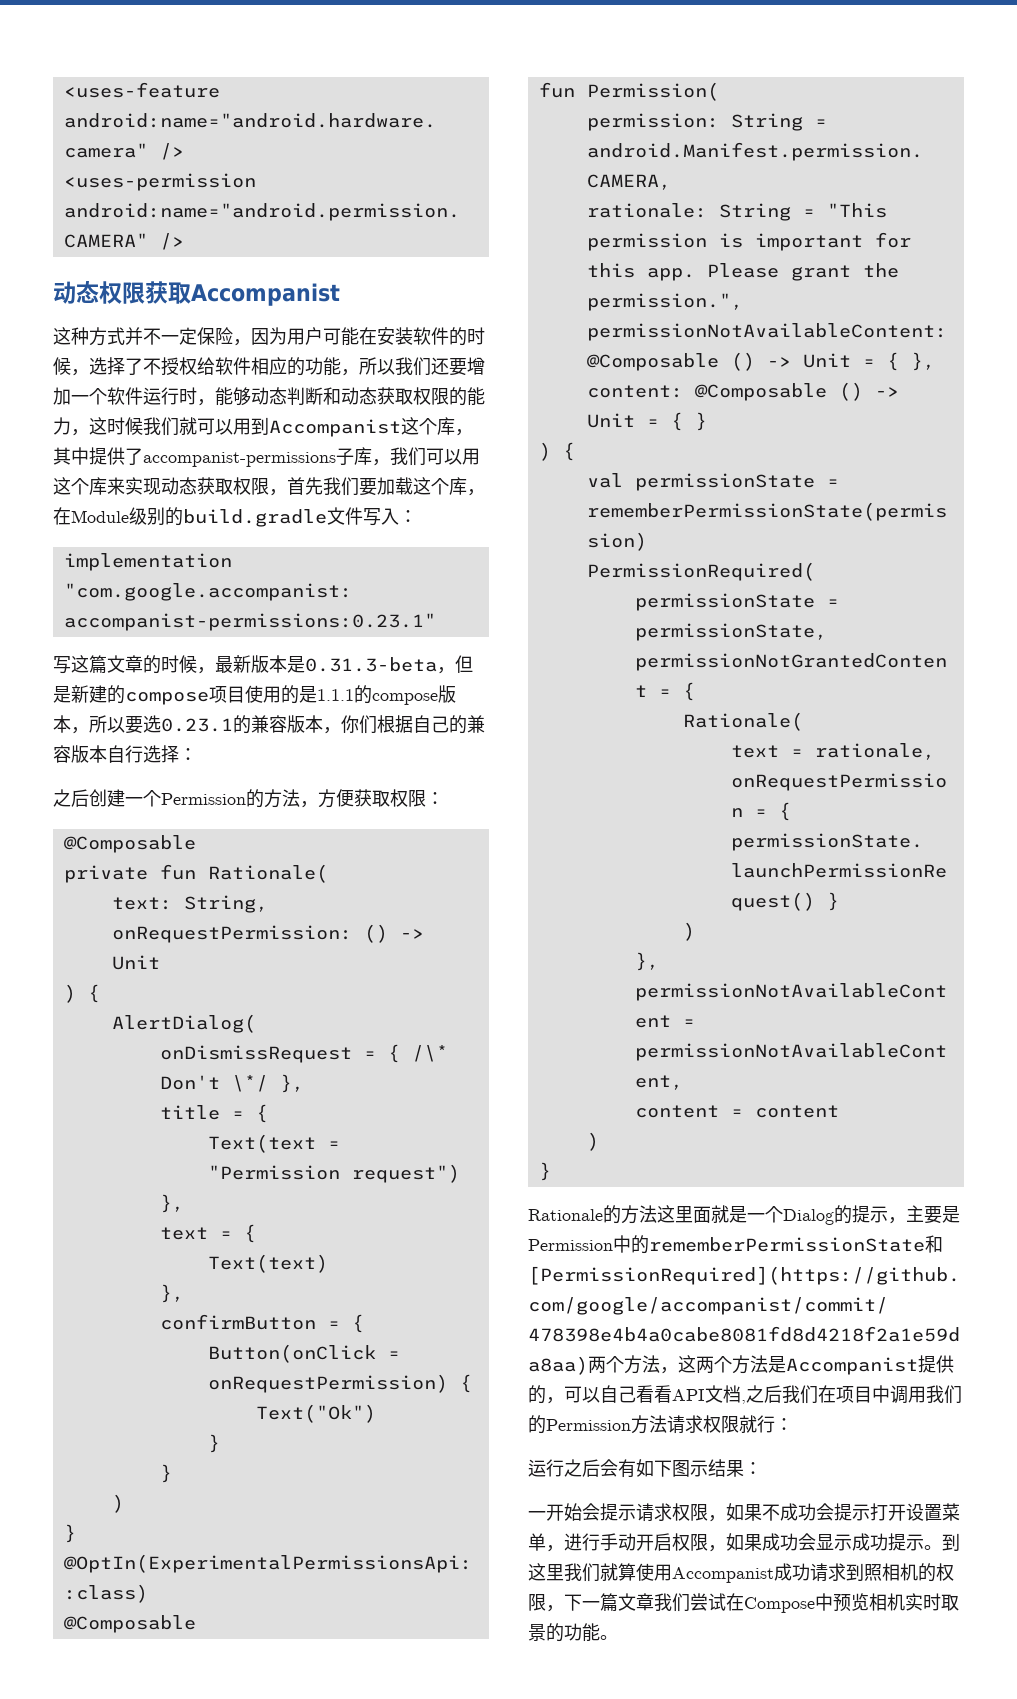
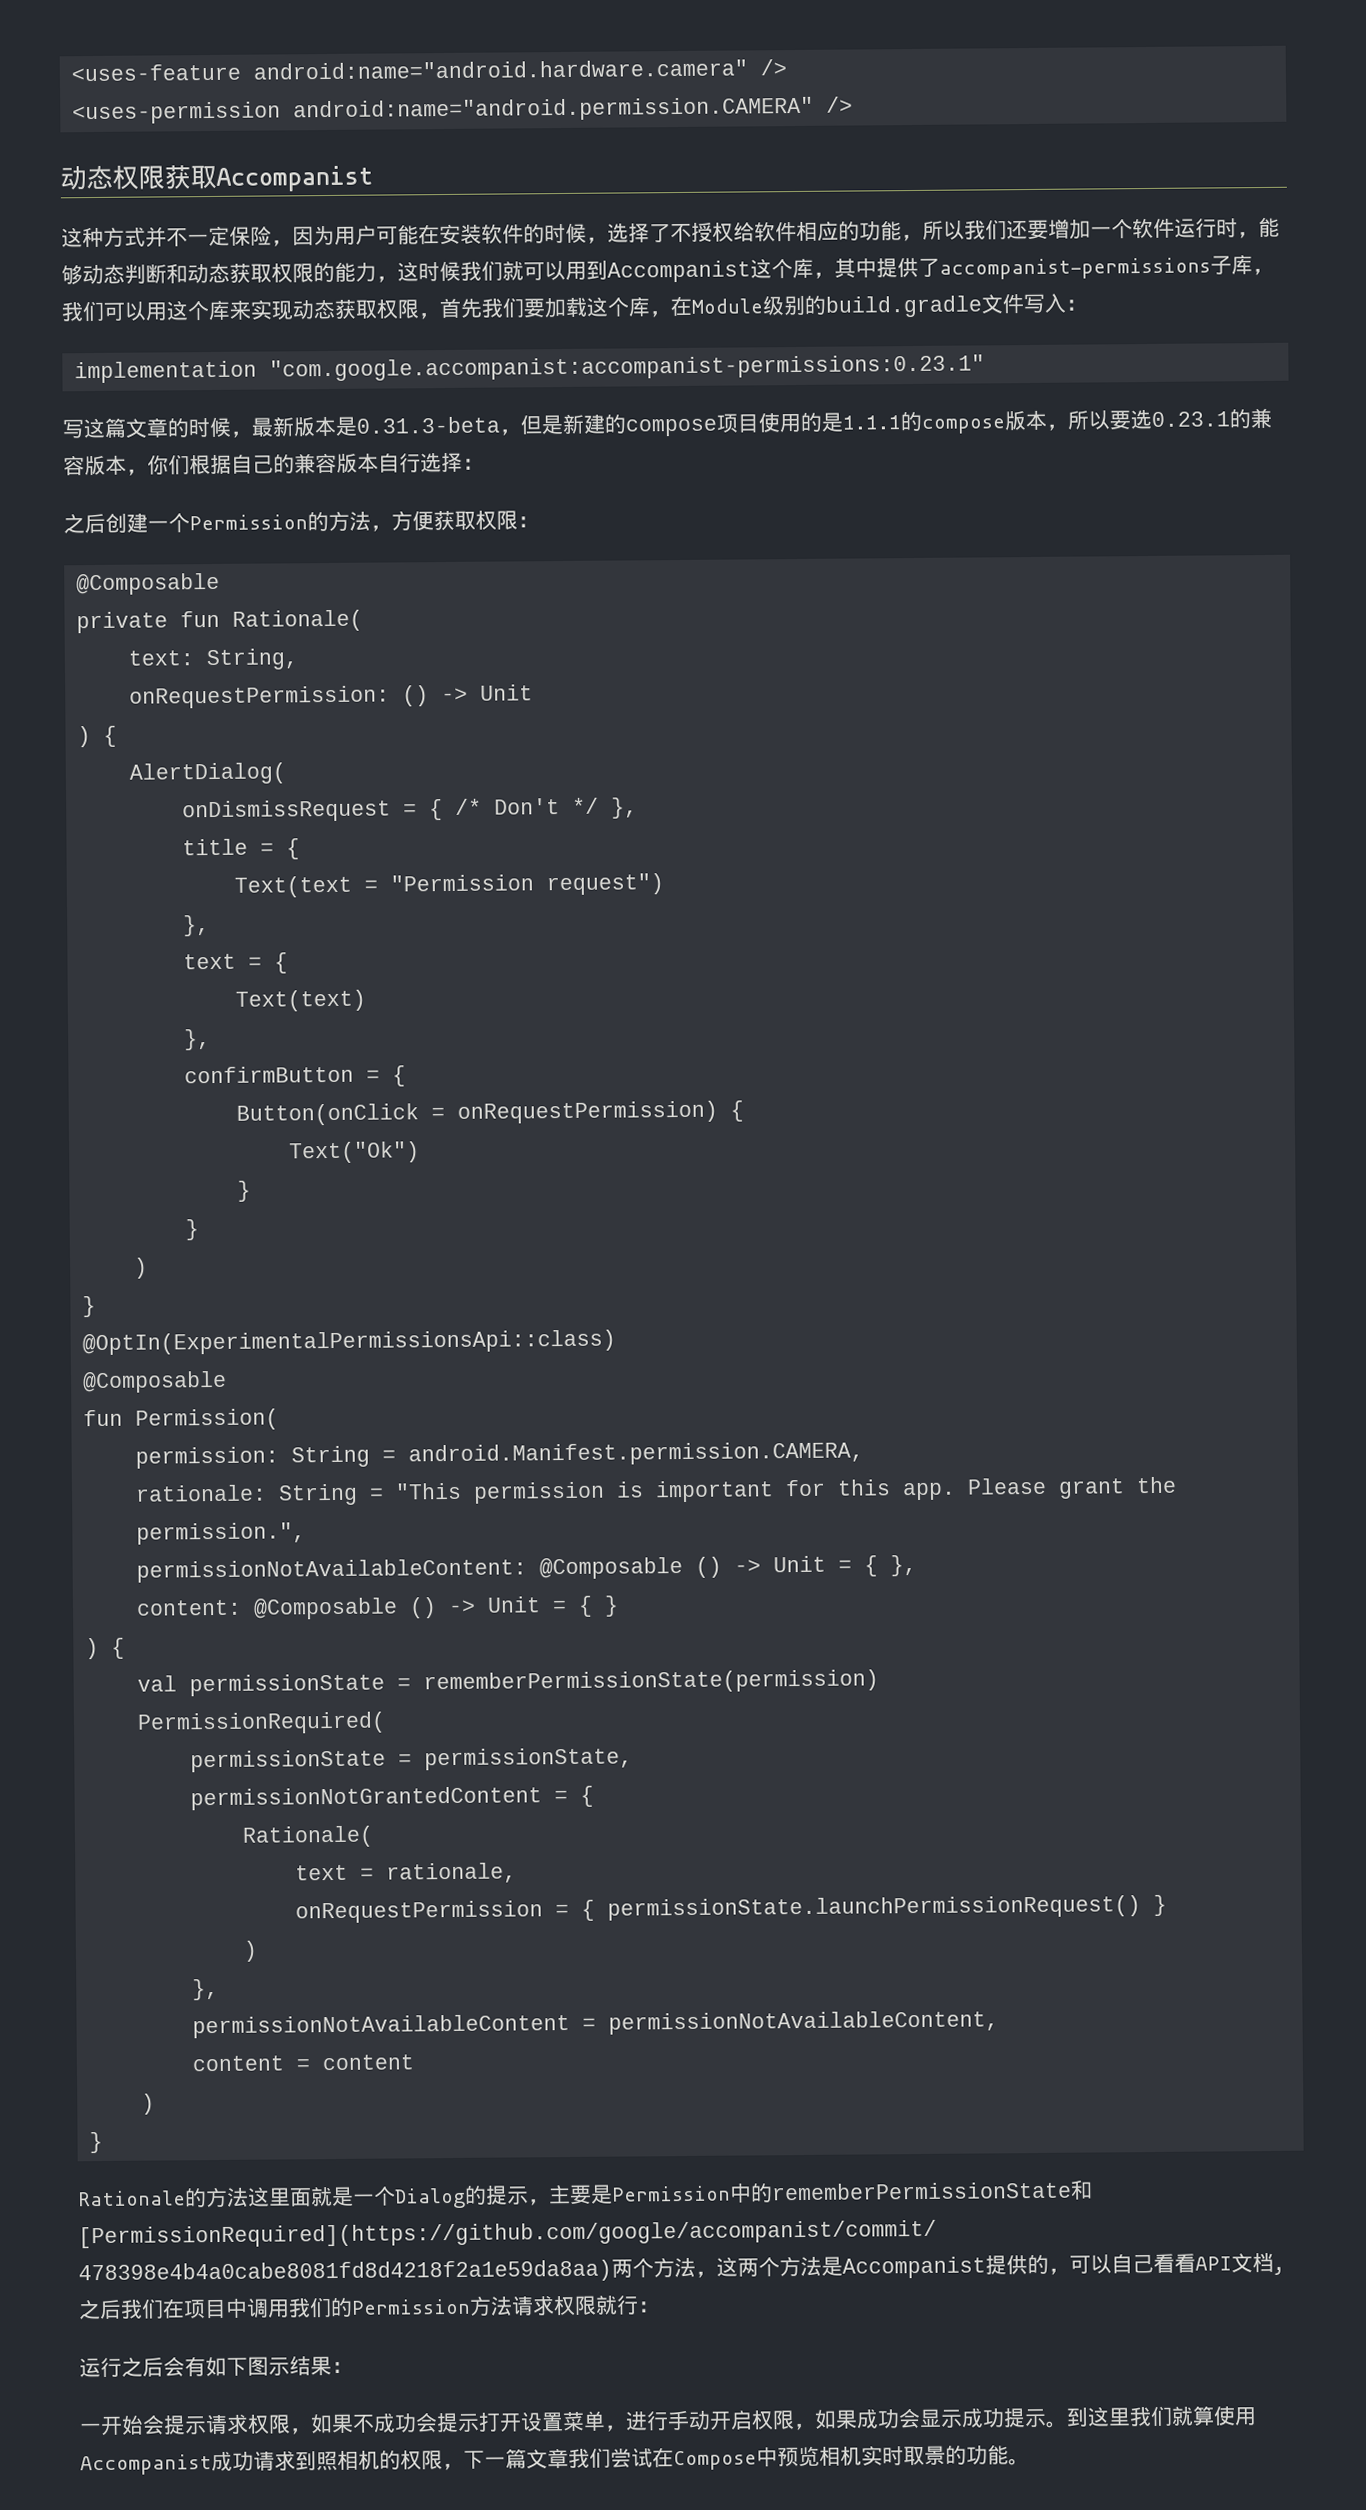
- onDismissRequest = { /\* Don't \*/ },
+ onDismissRequest = { /* Don't */ },

